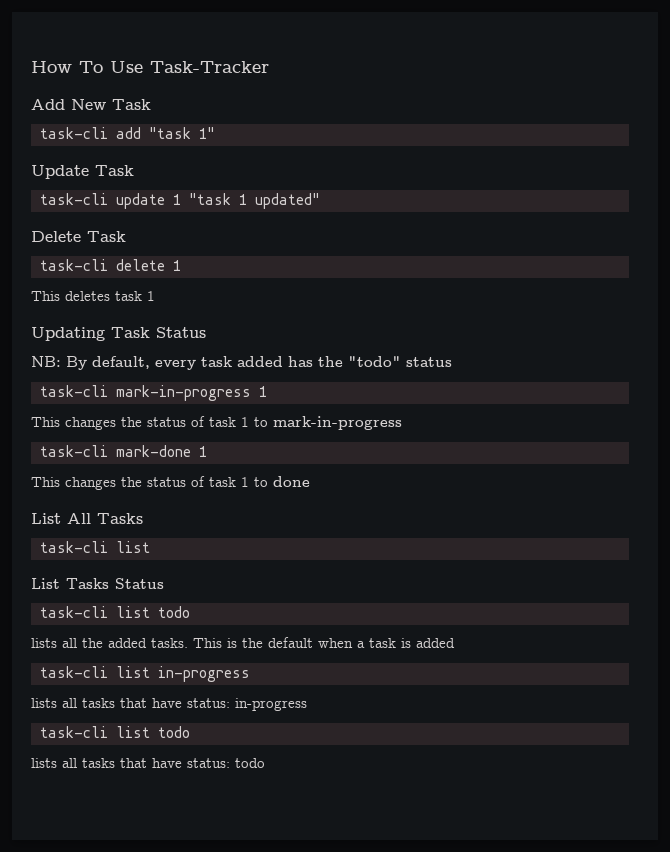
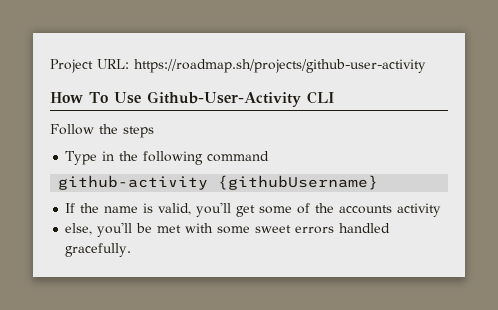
- How To Use Task-Tracker
- Add New Task
- task-cli add "task 1"
- Update Task
- task-cli update 1 "task 1 updated"
- Delete Task
- task-cli delete 1
- This deletes task 1
- Updating Task Status
- NB: By default, every task added has the "todo" status
- task-cli mark-in-progress 1
- This changes the status of task 1 to mark-in-progress
- task-cli mark-done 1
- This changes the status of task 1 to done
- List All Tasks
- task-cli list
- List Tasks Status
- task-cli list todo
- lists all the added tasks. This is the default when a task is added
- task-cli list in-progress
- lists all tasks that have status: in-progress
- task-cli list todo
- lists all tasks that have status: todo
+ Project URL: https://roadmap.sh/projects/github-user-activity
+ How To Use Github-User-Activity CLI
+ Follow the steps
+ Type in the following command
+ github-activity {githubUsername}
+ If the name is valid, you'll get some of the accounts activity
+ else, you'll be met with some sweet errors handled gracefully.

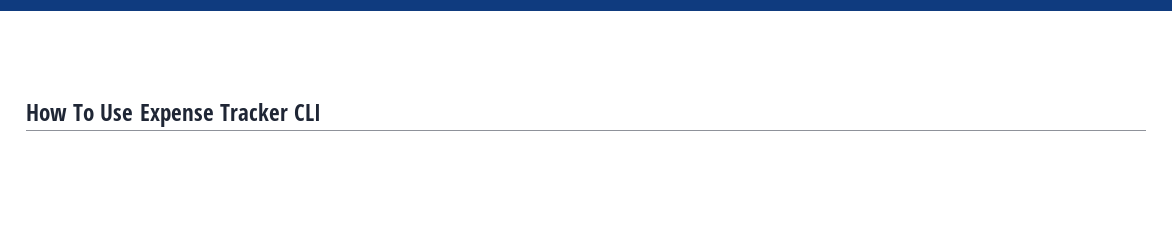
- Project URL: https://roadmap.sh/projects/github-user-activity
- How To Use Github-User-Activity CLI
+ How To Use Expense Tracker CLI
- Follow the steps
- Type in the following command
- github-activity {githubUsername}
- If the name is valid, you'll get some of the accounts activity
- else, you'll be met with some sweet errors handled gracefully.

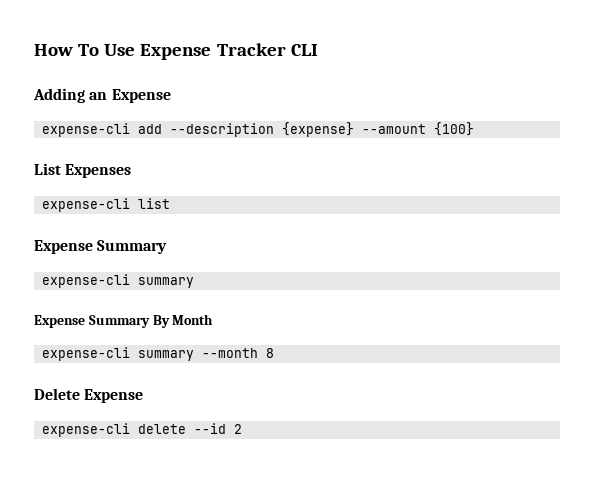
+ Adding an Expense
+ expense-cli add --description {expense} --amount {100}
+ List Expenses
+ expense-cli list
+ Expense Summary
+ expense-cli summary
+ Expense Summary By Month
+ expense-cli summary --month 8
+ Delete Expense
+ expense-cli delete --id 2

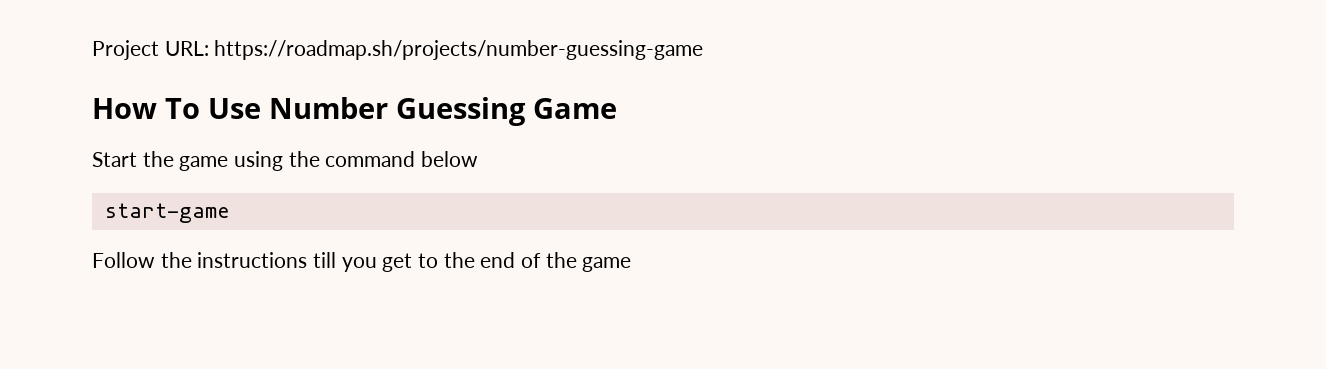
- How To Use Expense Tracker CLI
- Adding an Expense
- expense-cli add --description {expense} --amount {100}
- List Expenses
- expense-cli list
- Expense Summary
- expense-cli summary
- Expense Summary By Month
- expense-cli summary --month 8
- Delete Expense
- expense-cli delete --id 2
+ Project URL: https://roadmap.sh/projects/number-guessing-game
+ How To Use Number Guessing Game
+ Start the game using the command below
+ start-game
+ Follow the instructions till you get to the end of the game

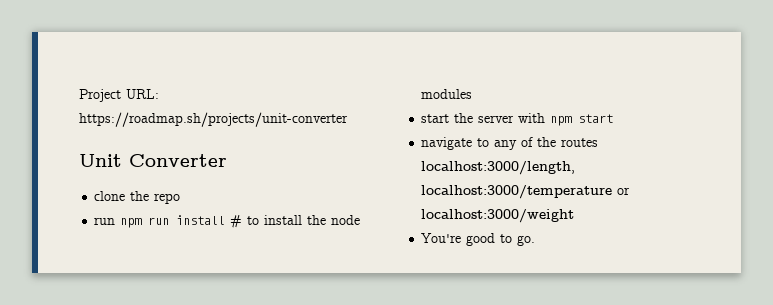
- Project URL: https://roadmap.sh/projects/number-guessing-game
- How To Use Number Guessing Game
- Start the game using the command below
- start-game
- Follow the instructions till you get to the end of the game
+ Project URL: https://roadmap.sh/projects/unit-converter
+ Unit Converter
+ clone the repo
+ run npm run install # to install the node modules
+ start the server with npm start
+ navigate to any of the routes localhost:3000/length, localhost:3000/temperature or localhost:3000/weight
+ You're good to go.

